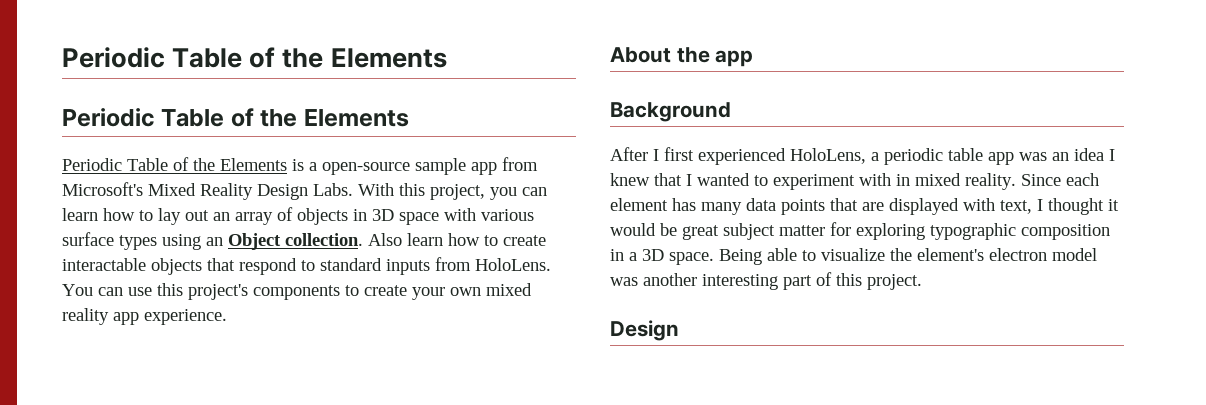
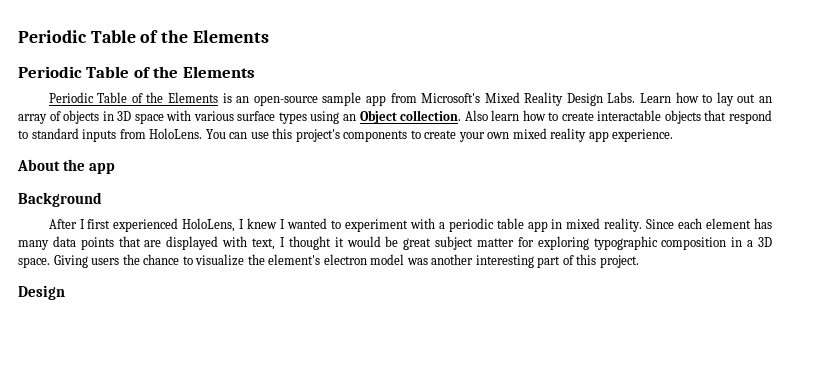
- Periodic Table of the Elements is a open-source sample app from Microsoft's Mixed Reality Design Labs.
+ Periodic Table of the Elements is an open-source sample app from Microsoft's Mixed Reality Design Labs.
- With this project, you can learn how to lay out an array of objects in 3D space with various surface types using an Object collection.
+ Learn how to lay out an array of objects in 3D space with various surface types using an Object collection.
- After I first experienced HoloLens, a periodic table app was an idea I knew that I wanted to experiment with in mixed reality.
+ After I first experienced HoloLens, I knew I wanted to experiment with a periodic table app in mixed reality.
- Being able to visualize the element's electron model was another interesting part of this project.
+ Giving users the chance to visualize the element's electron model was another interesting part of this project.

